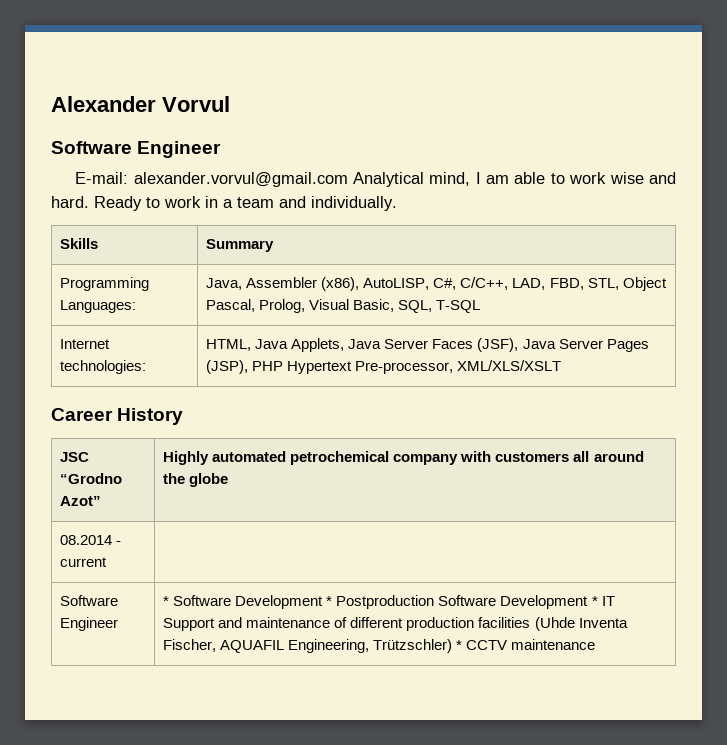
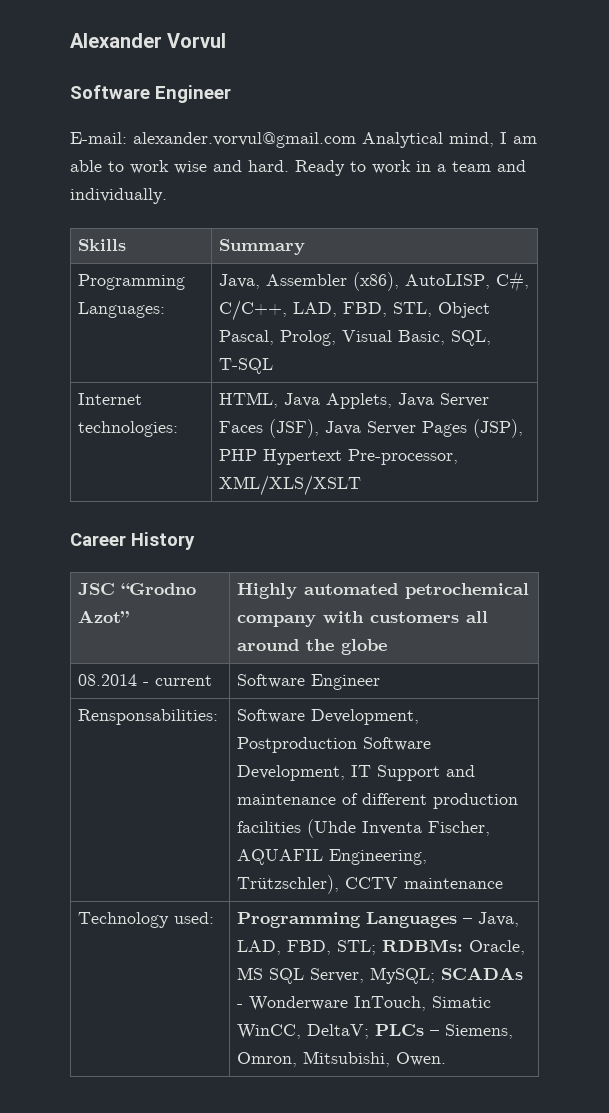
- 08.2014 - current |
- Software Engineer | * Software Development * Postproduction Software Development * IT Support and maintenance of different production facilities (Uhde Inventa Fischer, AQUAFIL Engineering, Trützschler) * CCTV maintenance
+ 08.2014 - current | Software Engineer
+ Rensponsabilities: | Software Development, Postproduction Software Development, IT Support and maintenance of different production facilities (Uhde Inventa Fischer, AQUAFIL Engineering, Trützschler), CCTV maintenance
+ Technology used: | Programming Languages – Java, LAD, FBD, STL; RDBMs: Oracle, MS SQL Server, MySQL; SCADAs - Wonderware InTouch, Simatic WinCC, DeltaV; PLCs – Siemens, Omron, Mitsubishi, Owen.

